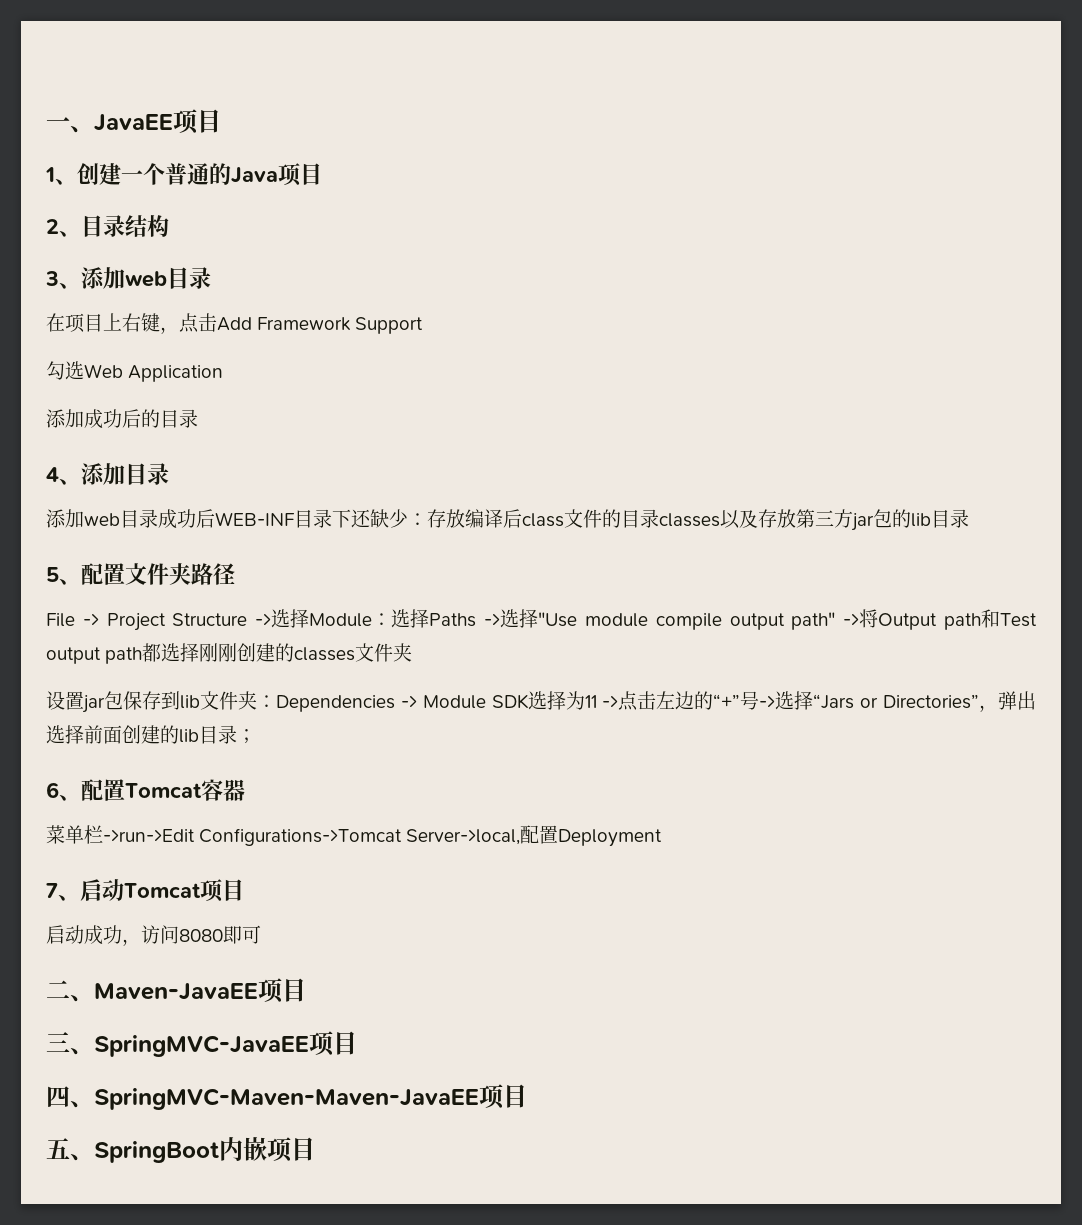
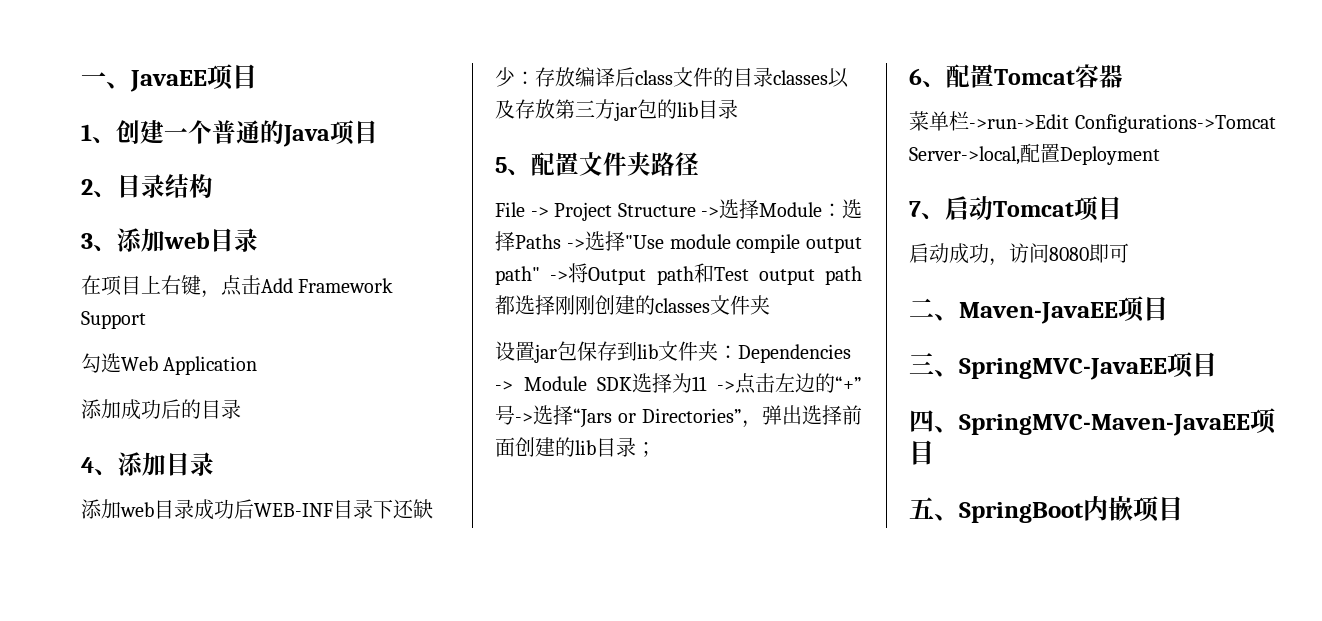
- 四、SpringMVC-Maven-Maven-JavaEE项目
+ 四、SpringMVC-Maven-JavaEE项目

